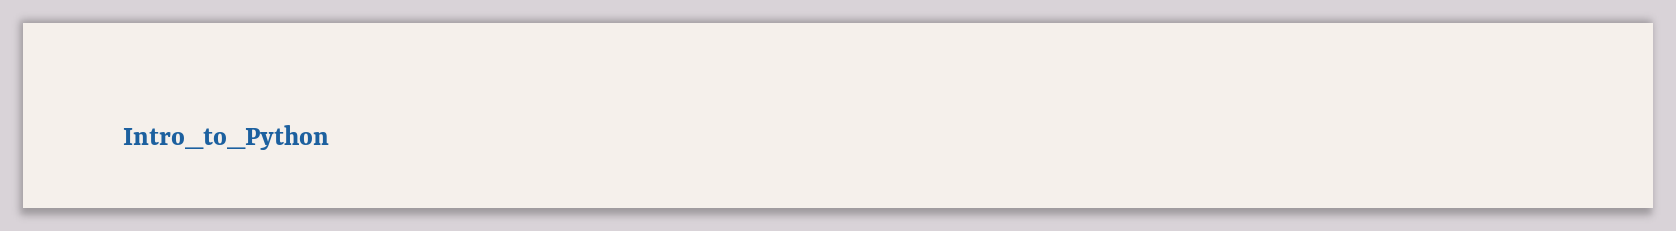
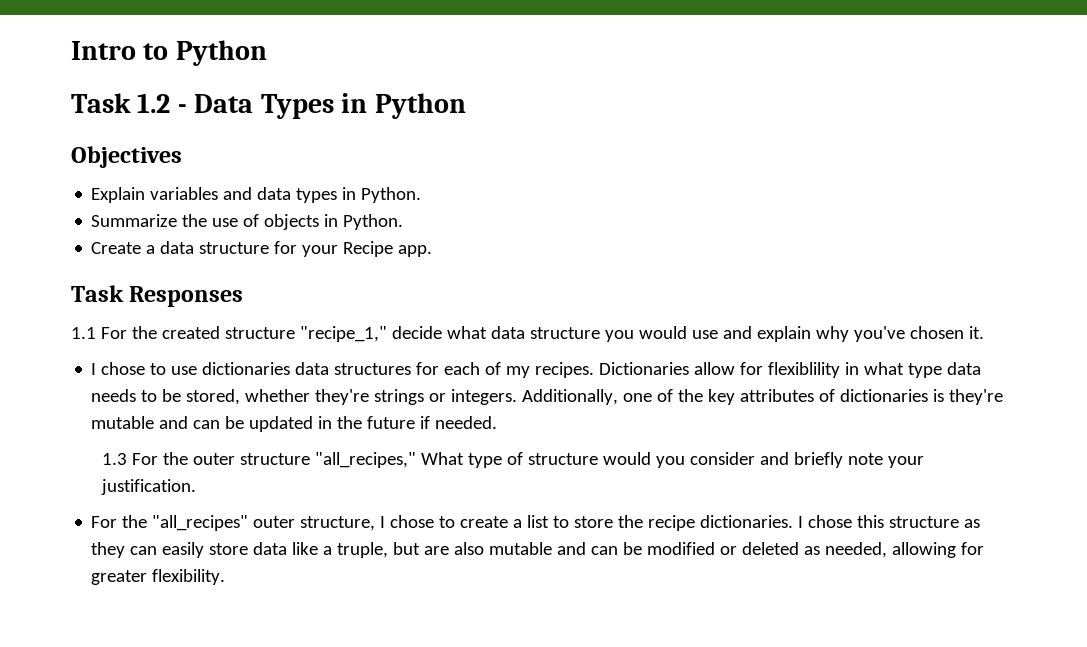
- Intro_to_Python
+ Intro to Python
+ Task 1.2 - Data Types in Python
+ Objectives
+ Explain variables and data types in Python.
+ Summarize the use of objects in Python.
+ Create a data structure for your Recipe app.
+ Task Responses
+ 1.1 For the created structure "recipe_1," decide what data structure you would use and explain why you've chosen it.
+ I chose to use dictionaries data structures for each of my recipes. Dictionaries allow for flexiblility in what type data needs to be stored, whether they're strings or integers. Additionally, one of the key attributes of dictionaries is they're mutable and can be updated in the future if needed.
+ 1.3 For the outer structure "all_recipes," What type of structure would you consider and briefly note your justification.
+ For the "all_recipes" outer structure, I chose to create a list to store the recipe dictionaries. I chose this structure as they can easily store data like a truple, but are also mutable and can be modified or deleted as needed, allowing for greater flexibility.

